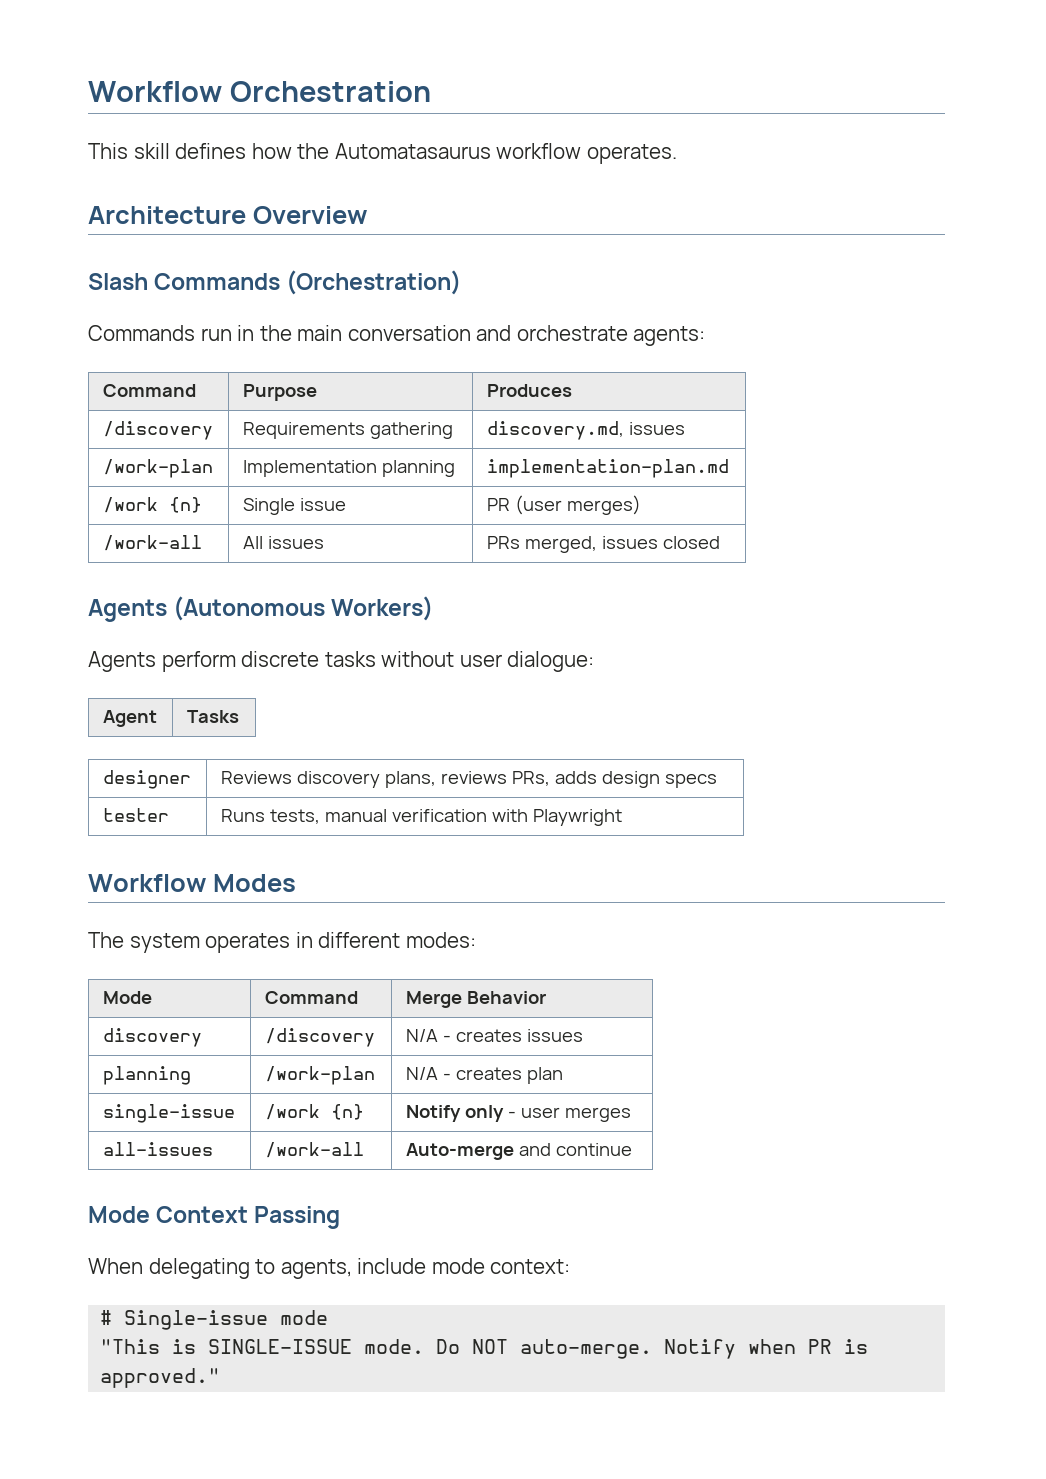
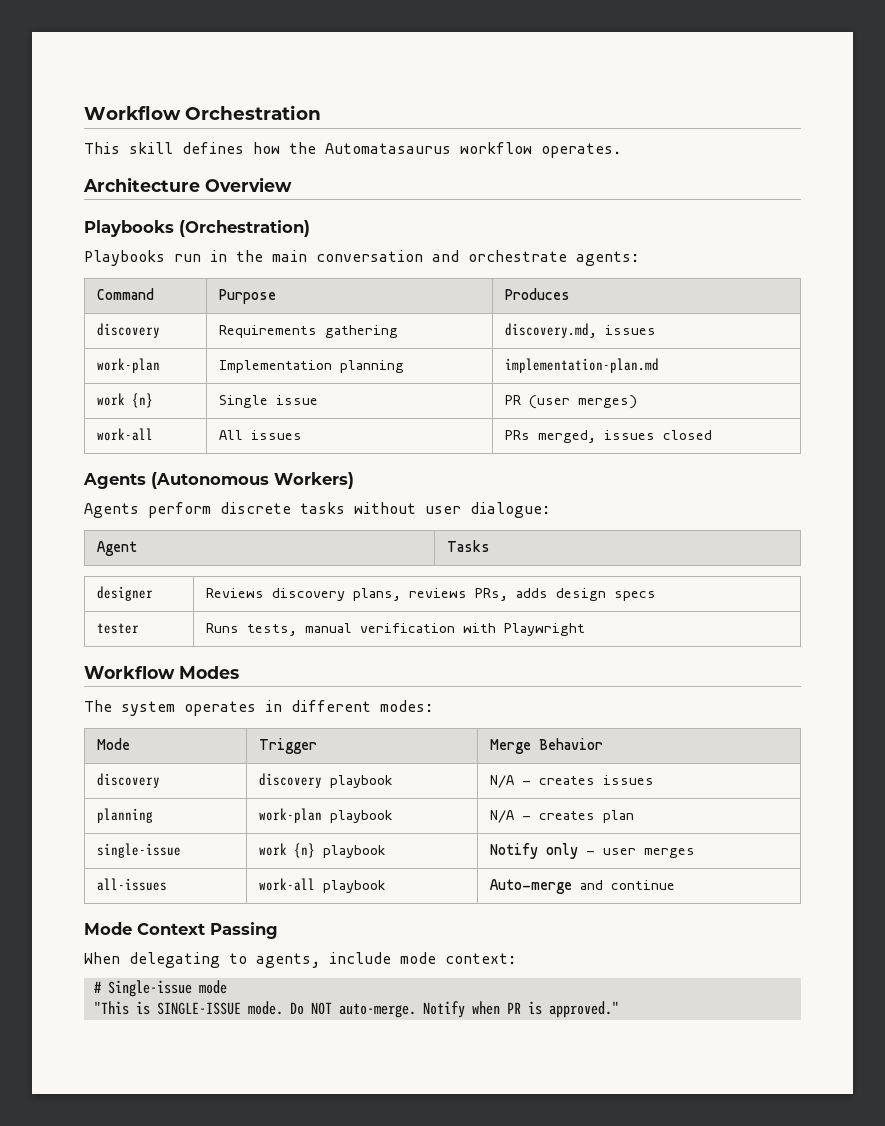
- Slash Commands (Orchestration)
+ Playbooks (Orchestration)
- Commands run in the main conversation and orchestrate agents:
+ Playbooks run in the main conversation and orchestrate agents:
- /discovery | Requirements gathering | discovery.md, issues
+ discovery | Requirements gathering | discovery.md, issues
- /work-plan | Implementation planning | implementation-plan.md
+ work-plan | Implementation planning | implementation-plan.md
- /work {n} | Single issue | PR (user merges)
+ work {n} | Single issue | PR (user merges)
- /work-all | All issues | PRs merged, issues closed
+ work-all | All issues | PRs merged, issues closed
- Mode | Command | Merge Behavior
+ Mode | Trigger | Merge Behavior
- discovery | /discovery | N/A - creates issues
+ discovery | discovery playbook | N/A - creates issues
- planning | /work-plan | N/A - creates plan
+ planning | work-plan playbook | N/A - creates plan
- single-issue | /work {n} | Notify only - user merges
+ single-issue | work {n} playbook | Notify only - user merges
- all-issues | /work-all | Auto-merge and continue
+ all-issues | work-all playbook | Auto-merge and continue

